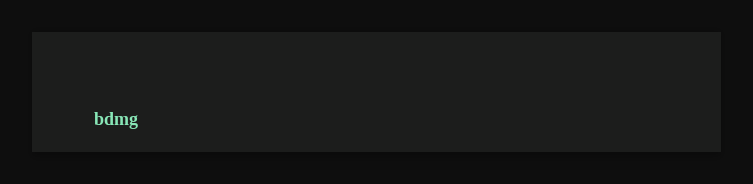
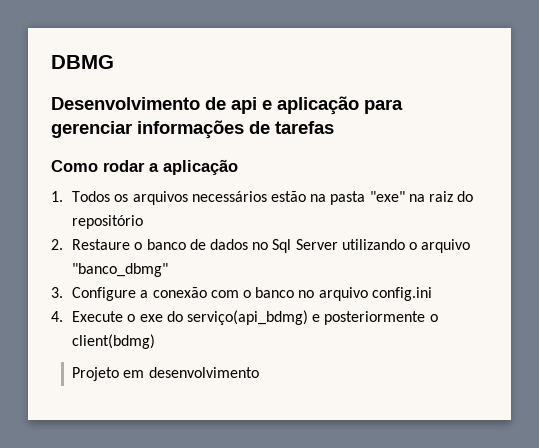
- bdmg
+ DBMG
+ Desenvolvimento de api e aplicação para gerenciar informações de tarefas
+ Como rodar a aplicação
+ 1. Todos os arquivos necessários estão na pasta "exe" na raiz do repositório
+ 2. Restaure o banco de dados no Sql Server utilizando o arquivo "banco_dbmg"
+ 3. Configure a conexão com o banco no arquivo config.ini
+ 4. Execute o exe do serviço(api_bdmg) e posteriormente o client(bdmg)
+ Projeto em desenvolvimento

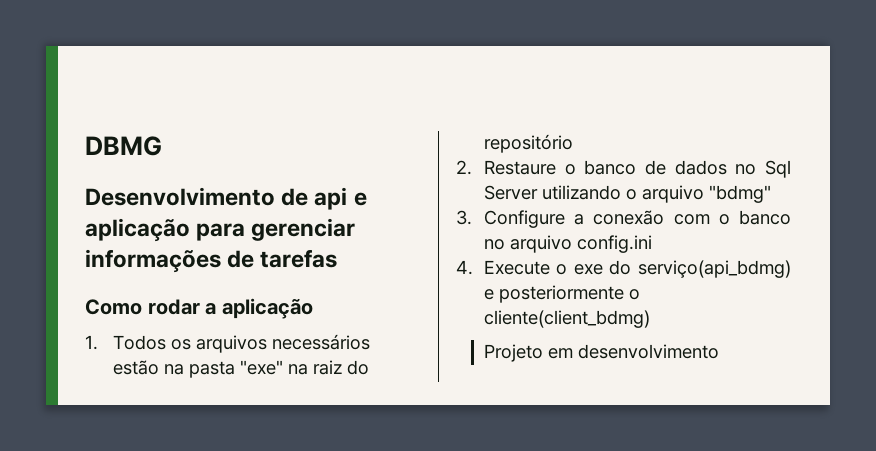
- 2. Restaure o banco de dados no Sql Server utilizando o arquivo "banco_dbmg"
+ 2. Restaure o banco de dados no Sql Server utilizando o arquivo "bdmg"
- 4. Execute o exe do serviço(api_bdmg) e posteriormente o client(bdmg)
+ 4. Execute o exe do serviço(api_bdmg) e posteriormente o cliente(client_bdmg)

